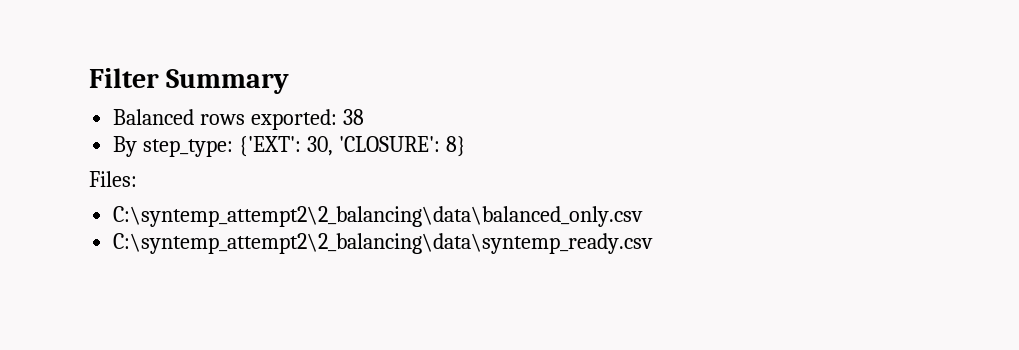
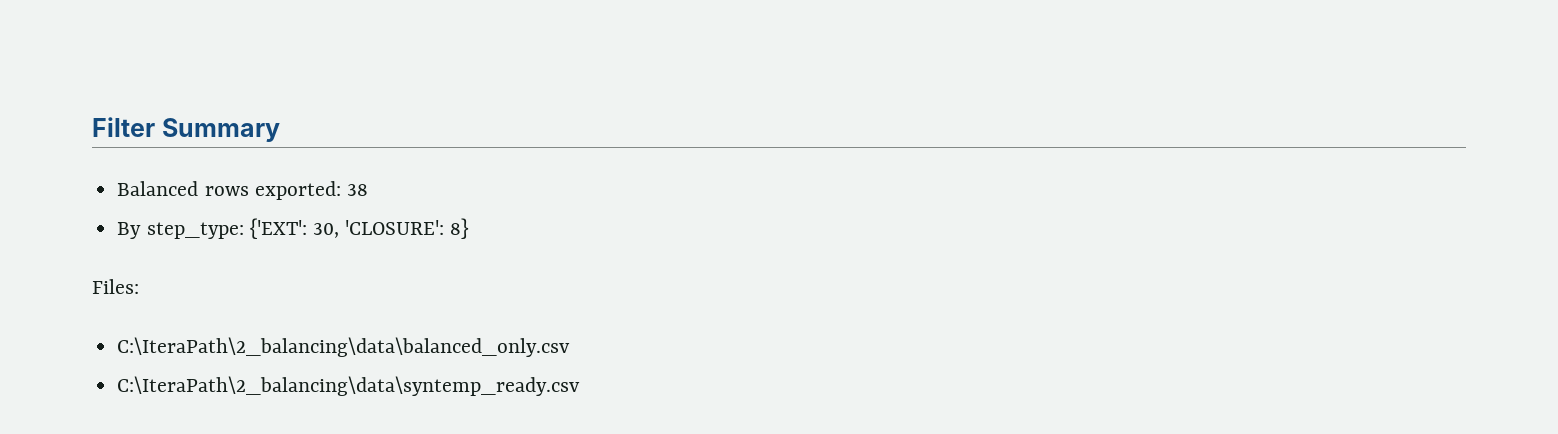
- C:\syntemp_attempt2\2_balancing\data\balanced_only.csv
- C:\syntemp_attempt2\2_balancing\data\syntemp_ready.csv
+ C:\IteraPath\2_balancing\data\balanced_only.csv
+ C:\IteraPath\2_balancing\data\syntemp_ready.csv

